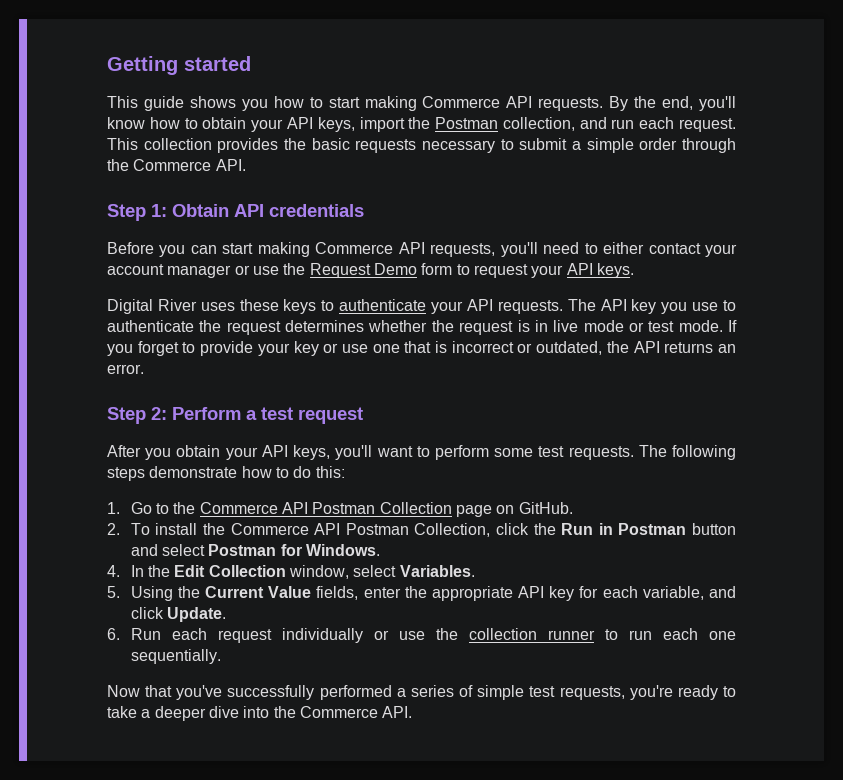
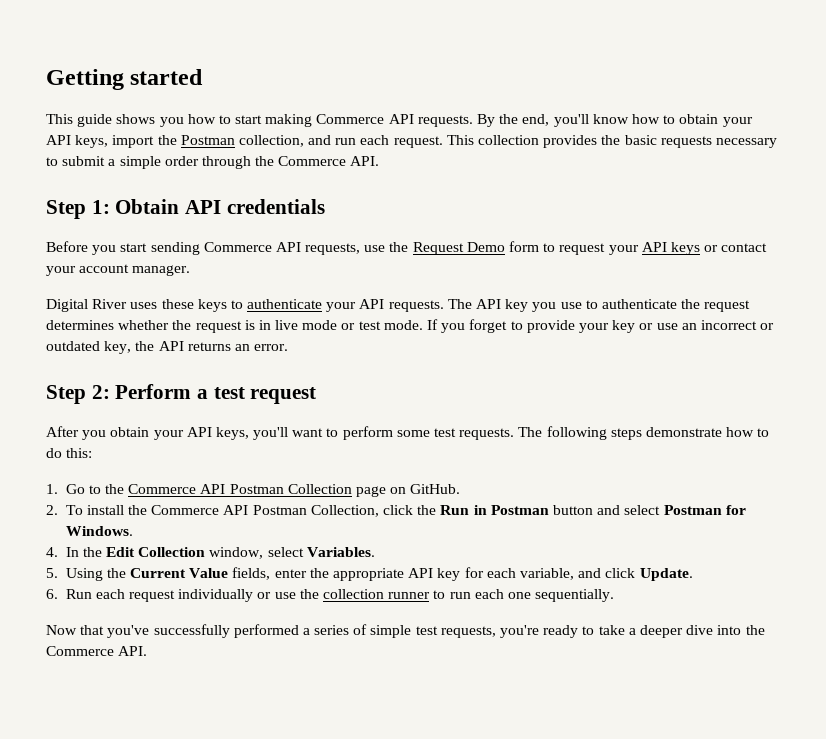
- Before you can start making Commerce API requests, you'll need to either contact your account manager or use the Request Demo form to request your API keys.
+ Before you start sending Commerce API requests, use the Request Demo form to request your API keys or contact your account manager.
- If you forget to provide your key or use one that is incorrect or outdated, the API returns an error.
+ If you forget to provide your key or use an incorrect or outdated key, the API returns an error.

